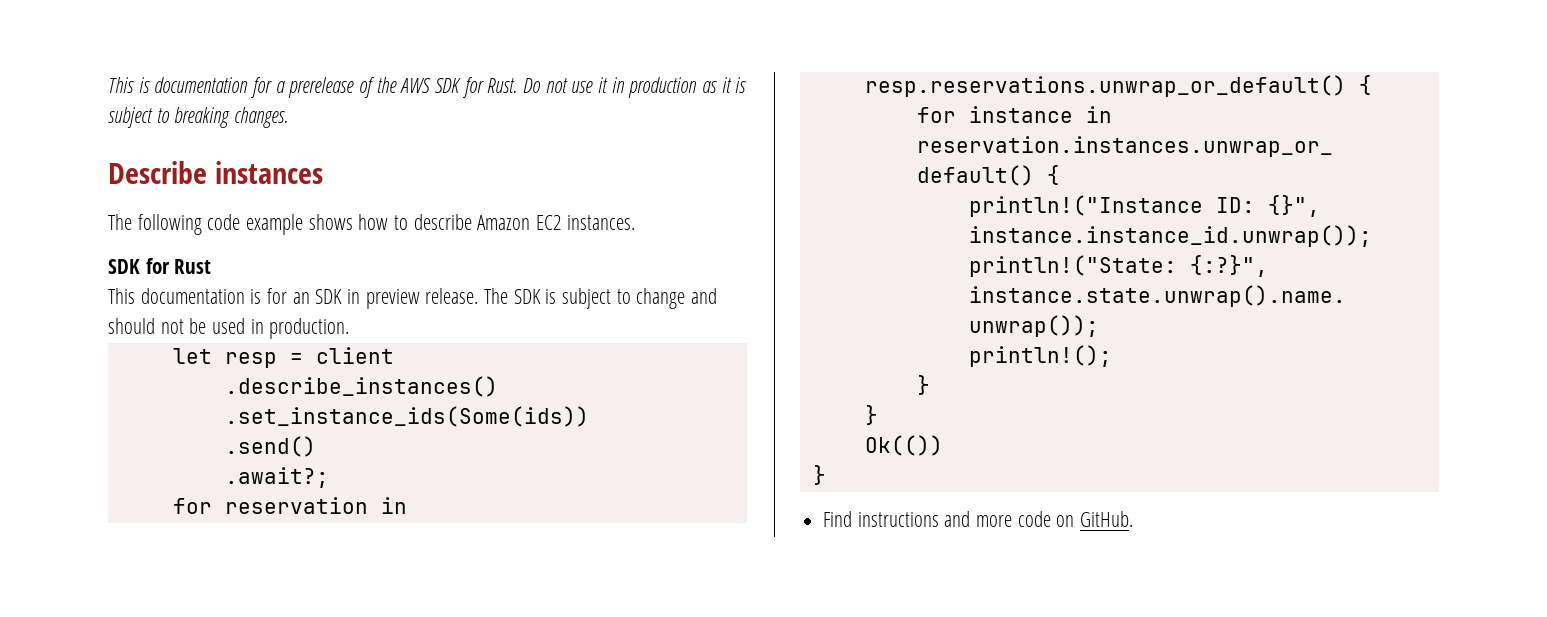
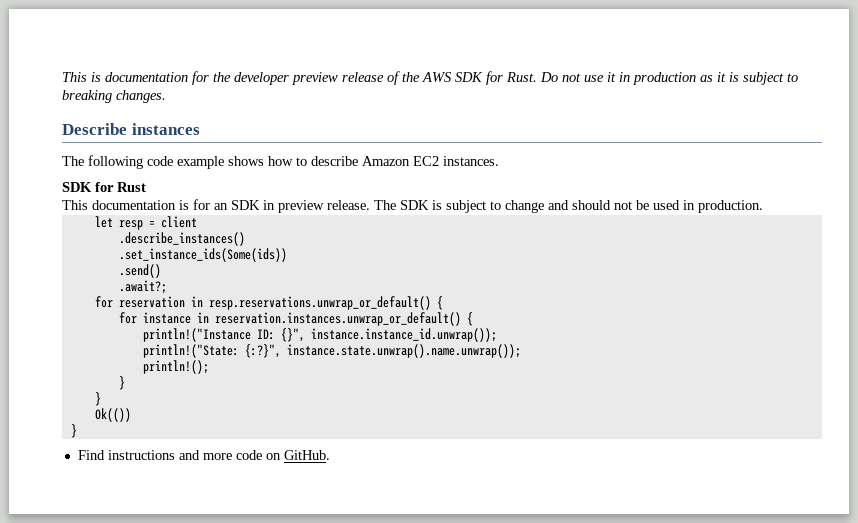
- This is documentation for a prerelease of the AWS SDK for Rust.
+ This is documentation for the developer preview release of the AWS SDK for Rust.

